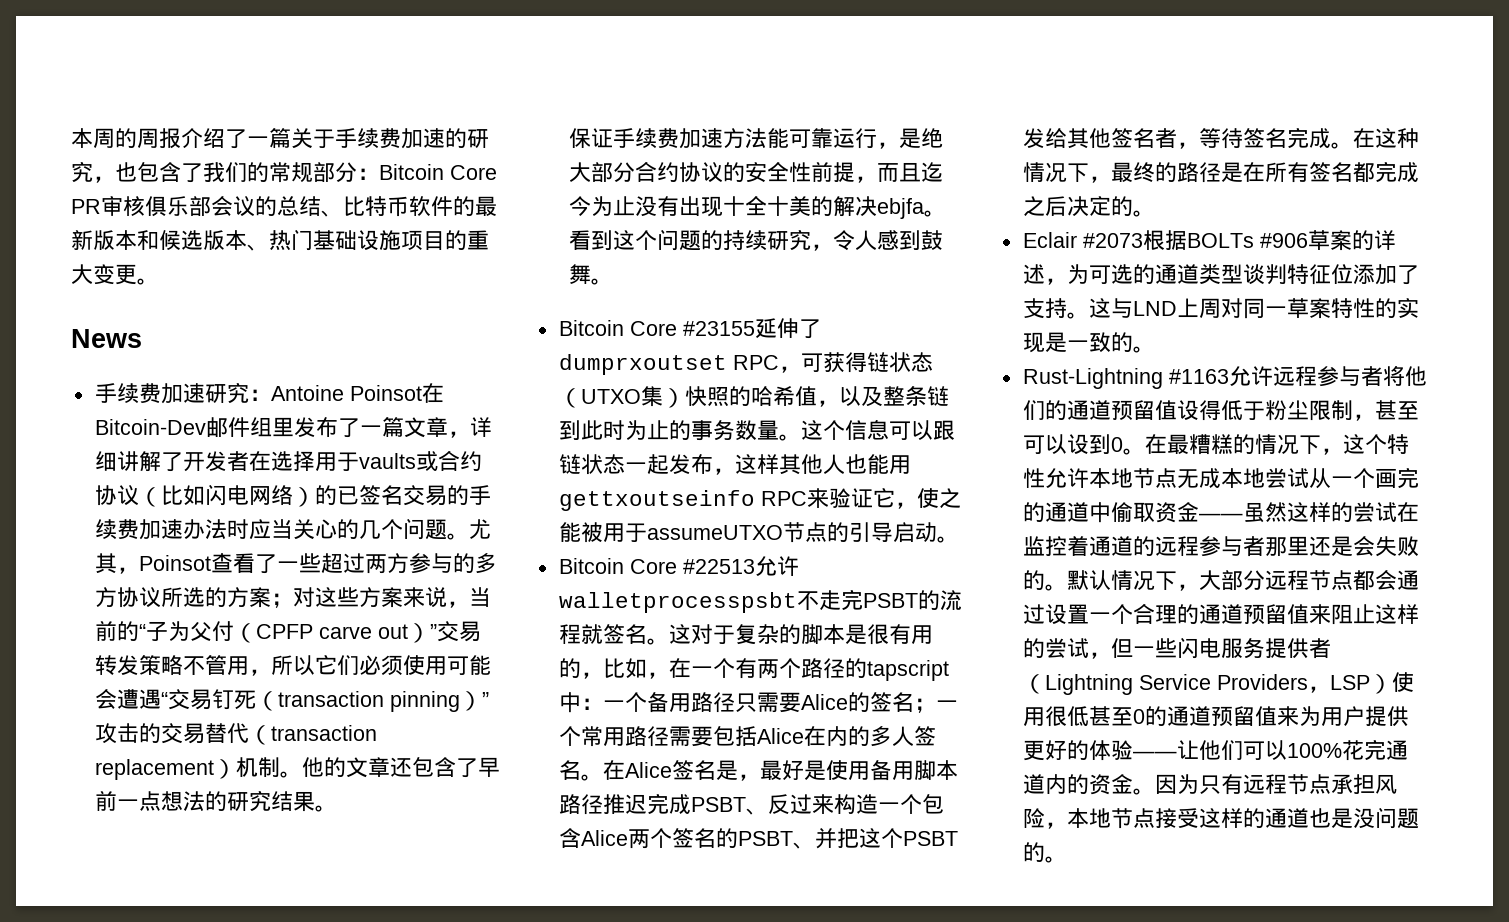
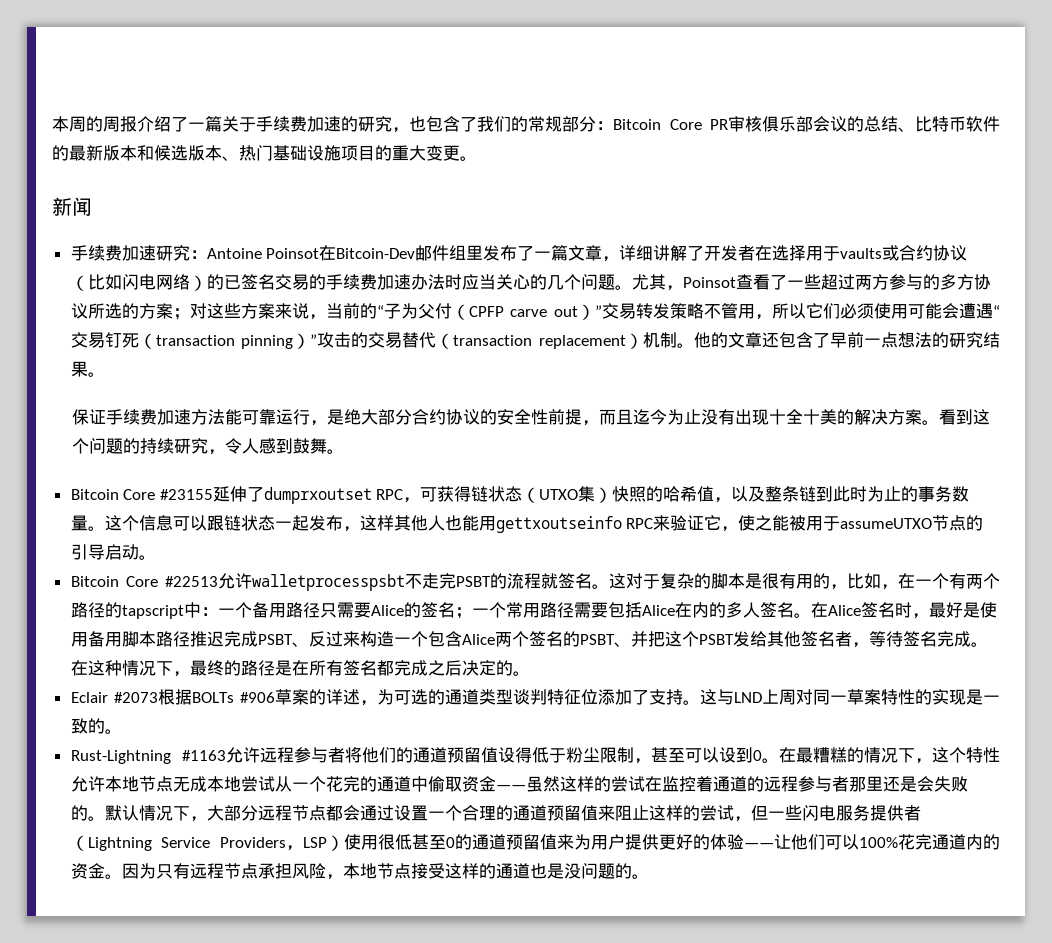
- News
+ 新闻
- 保证手续费加速方法能可靠运行，是绝大部分合约协议的安全性前提，而且迄今为止没有出现十全十美的解决ebjfa。
+ 保证手续费加速方法能可靠运行，是绝大部分合约协议的安全性前提，而且迄今为止没有出现十全十美的解决方案。
- 在Alice签名是，最好是使用备用脚本路径推迟完成PSBT、反过来构造一个包含Alice两个签名的PSBT、并把这个PSBT发给其他签名者，等待签名完成。
+ 在Alice签名时，最好是使用备用脚本路径推迟完成PSBT、反过来构造一个包含Alice两个签名的PSBT、并把这个PSBT发给其他签名者，等待签名完成。
- 在最糟糕的情况下，这个特性允许本地节点无成本地尝试从一个画完的通道中偷取资金——虽然这样的尝试在监控着通道的远程参与者那里还是会失败的。
+ 在最糟糕的情况下，这个特性允许本地节点无成本地尝试从一个花完的通道中偷取资金——虽然这样的尝试在监控着通道的远程参与者那里还是会失败的。

